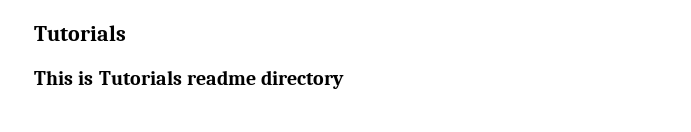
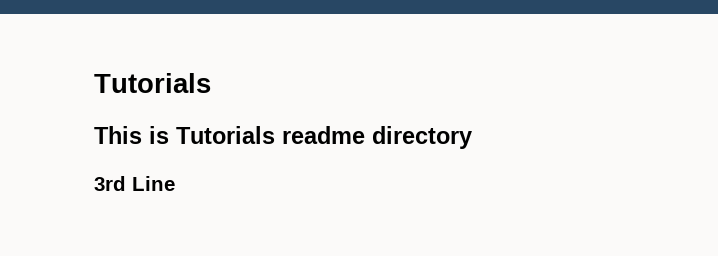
+ 3rd Line

